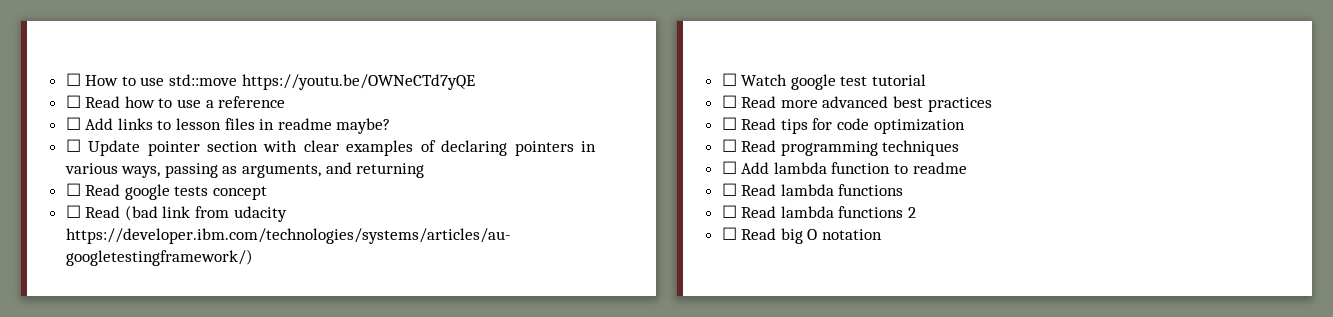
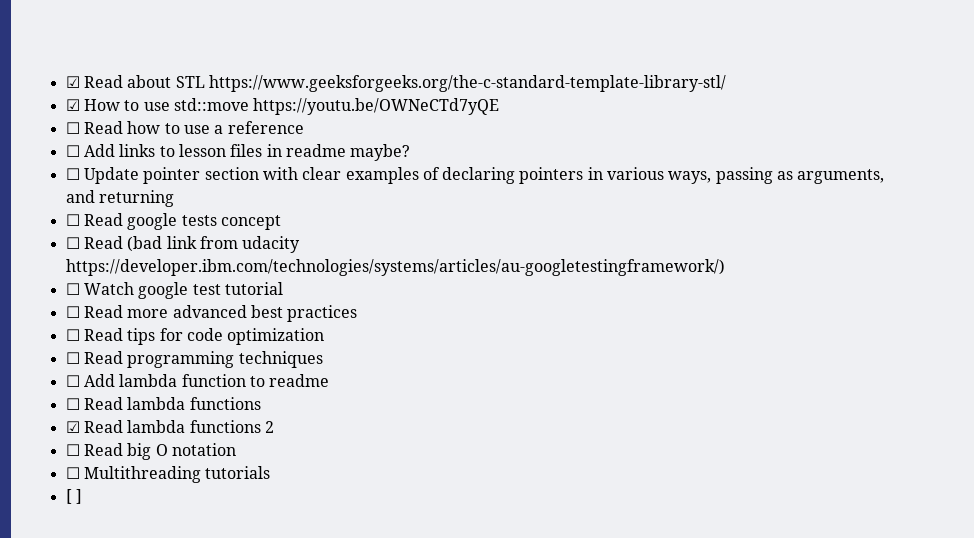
- ☐ How to use std::move https://youtu.be/OWNeCTd7yQE
+ ☑ Read about STL https://www.geeksforgeeks.org/the-c-standard-template-library-stl/
+ ☑ How to use std::move https://youtu.be/OWNeCTd7yQE
- ☐ Read lambda functions 2
+ ☑ Read lambda functions 2
+ ☐ Multithreading tutorials
+ [ ]

